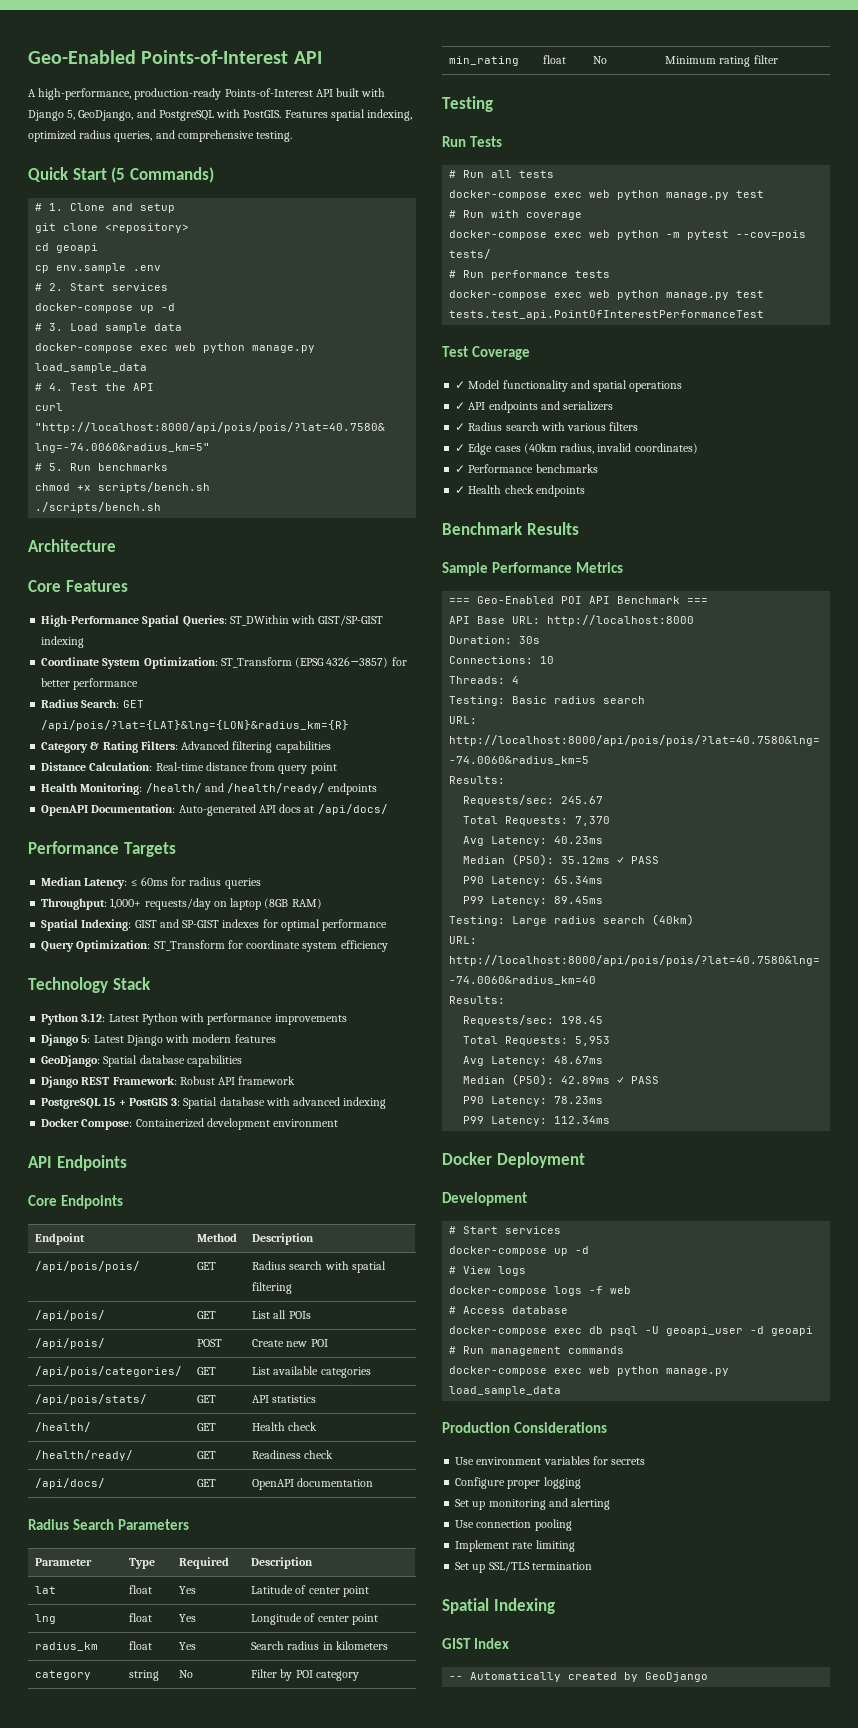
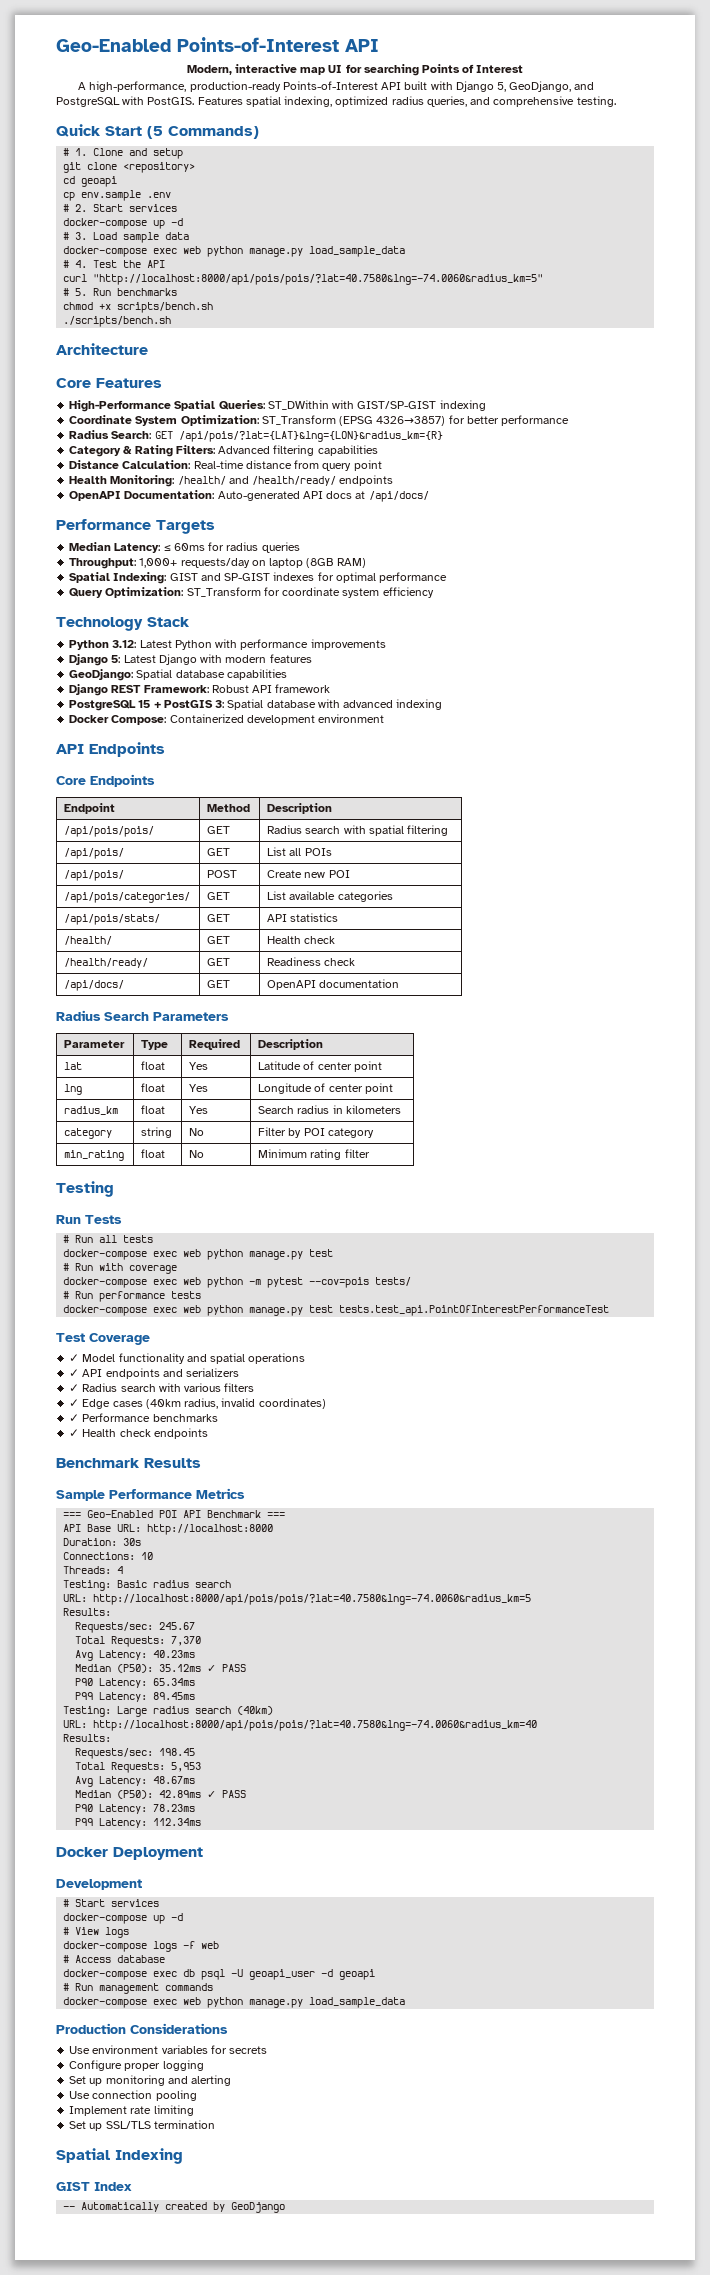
+ Modern, interactive map UI for searching Points of Interest

